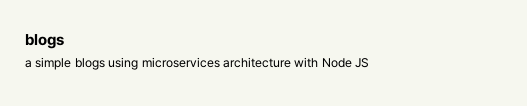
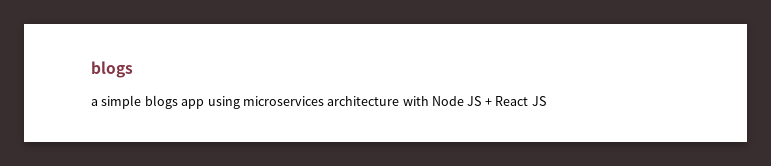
- a simple blogs using microservices architecture with Node JS
+ a simple blogs app using microservices architecture with Node JS + React JS

